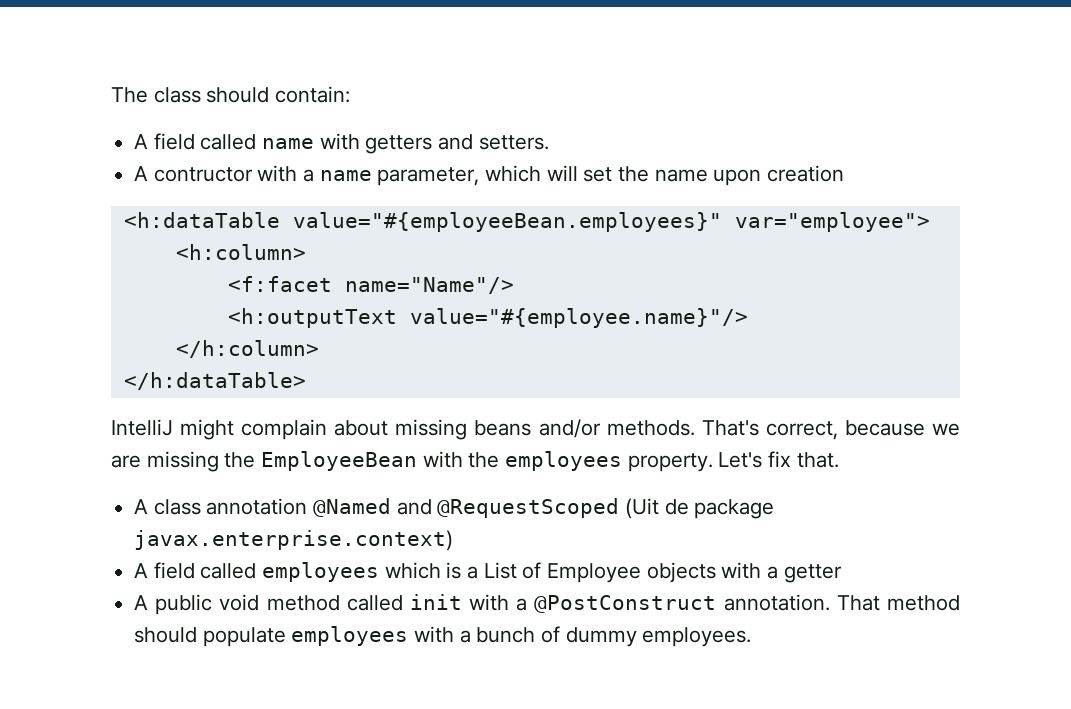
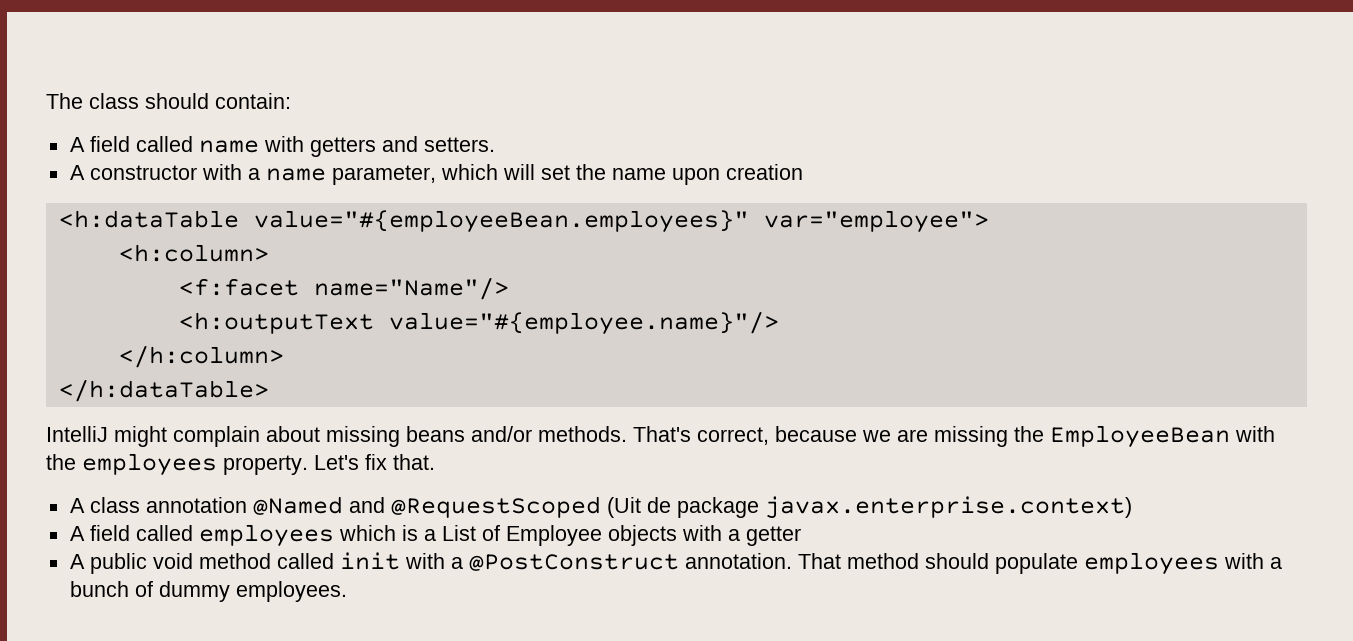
- A contructor with a name parameter, which will set the name upon creation
+ A constructor with a name parameter, which will set the name upon creation

